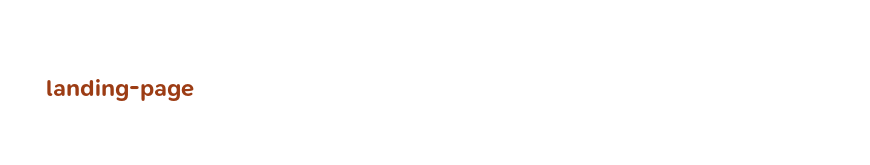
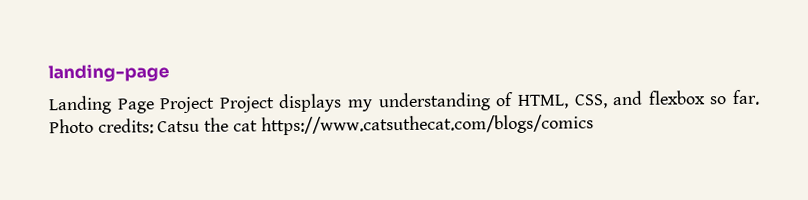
+ Landing Page Project Project displays my understanding of HTML, CSS, and flexbox so far. Photo credits: Catsu the cat https://www.catsuthecat.com/blogs/comics

